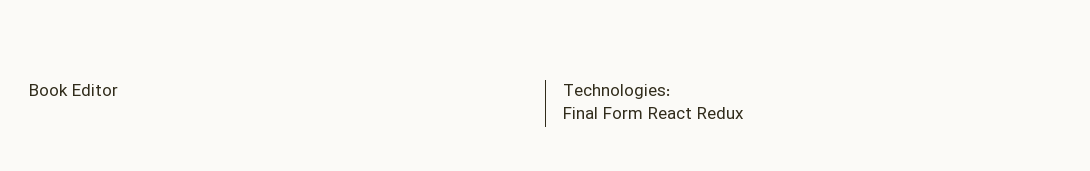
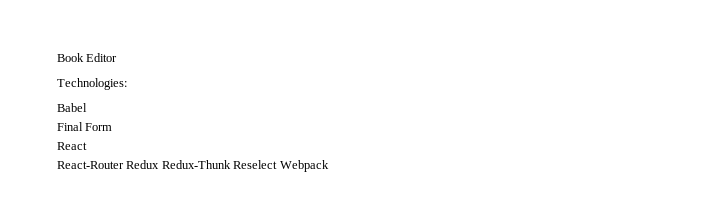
+ Babel
- Final Form React Redux
+ Final Form
+ React
+ React-Router Redux Redux-Thunk Reselect Webpack

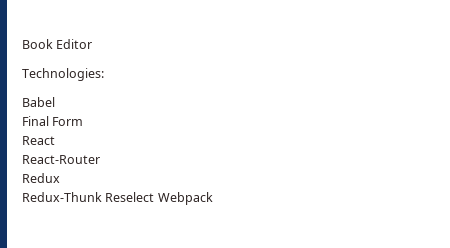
- React-Router Redux Redux-Thunk Reselect Webpack
+ React-Router
+ Redux
+ Redux-Thunk Reselect Webpack

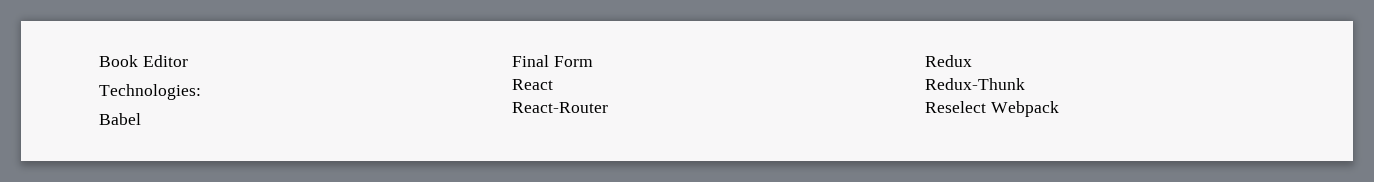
- Redux-Thunk Reselect Webpack
+ Redux-Thunk
+ Reselect Webpack

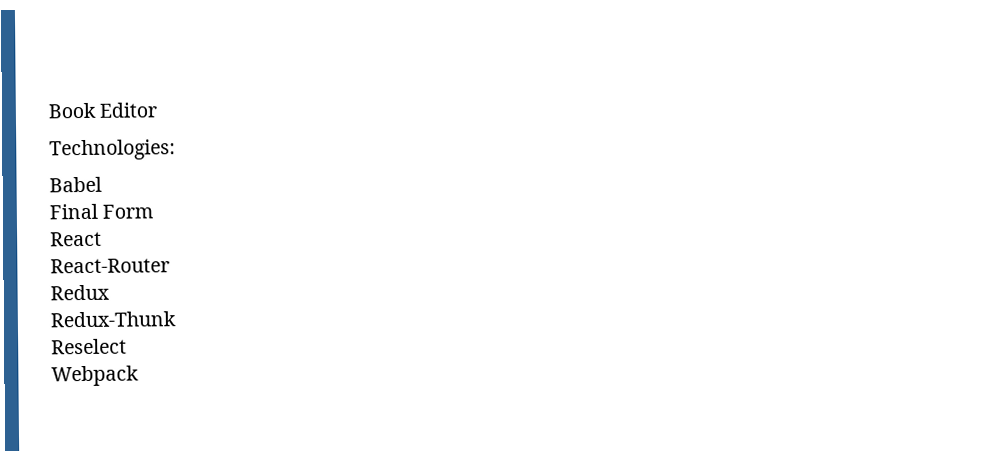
- Reselect Webpack
+ Reselect
+ Webpack

